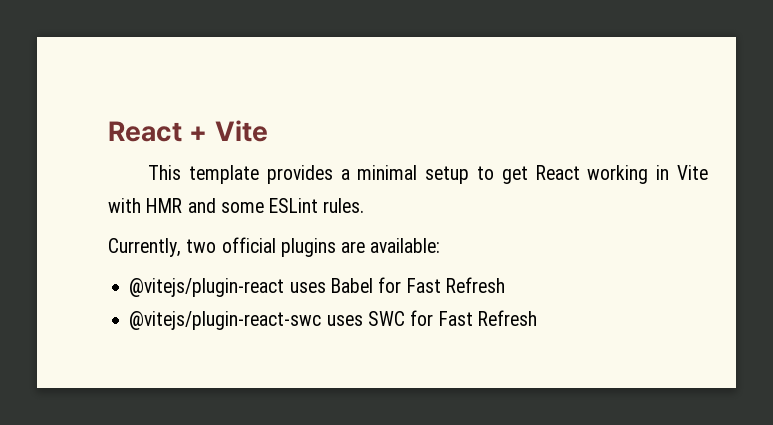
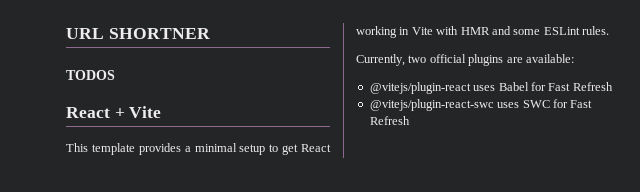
+ URL SHORTNER
+ TODOS

